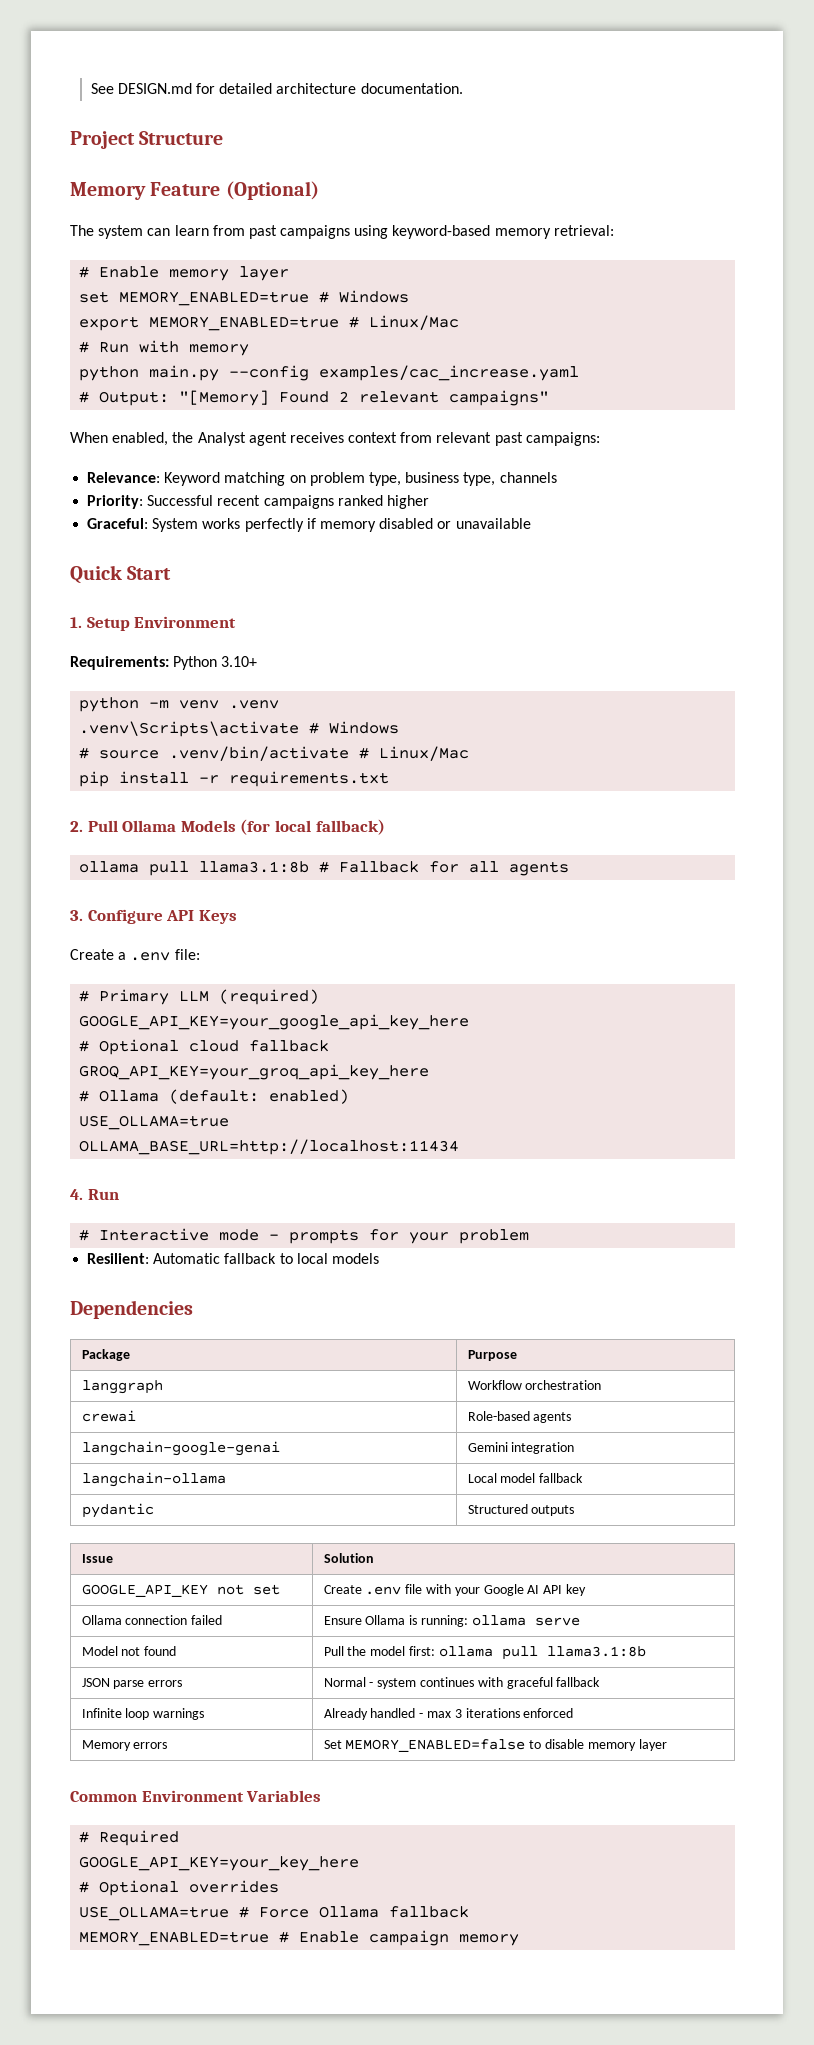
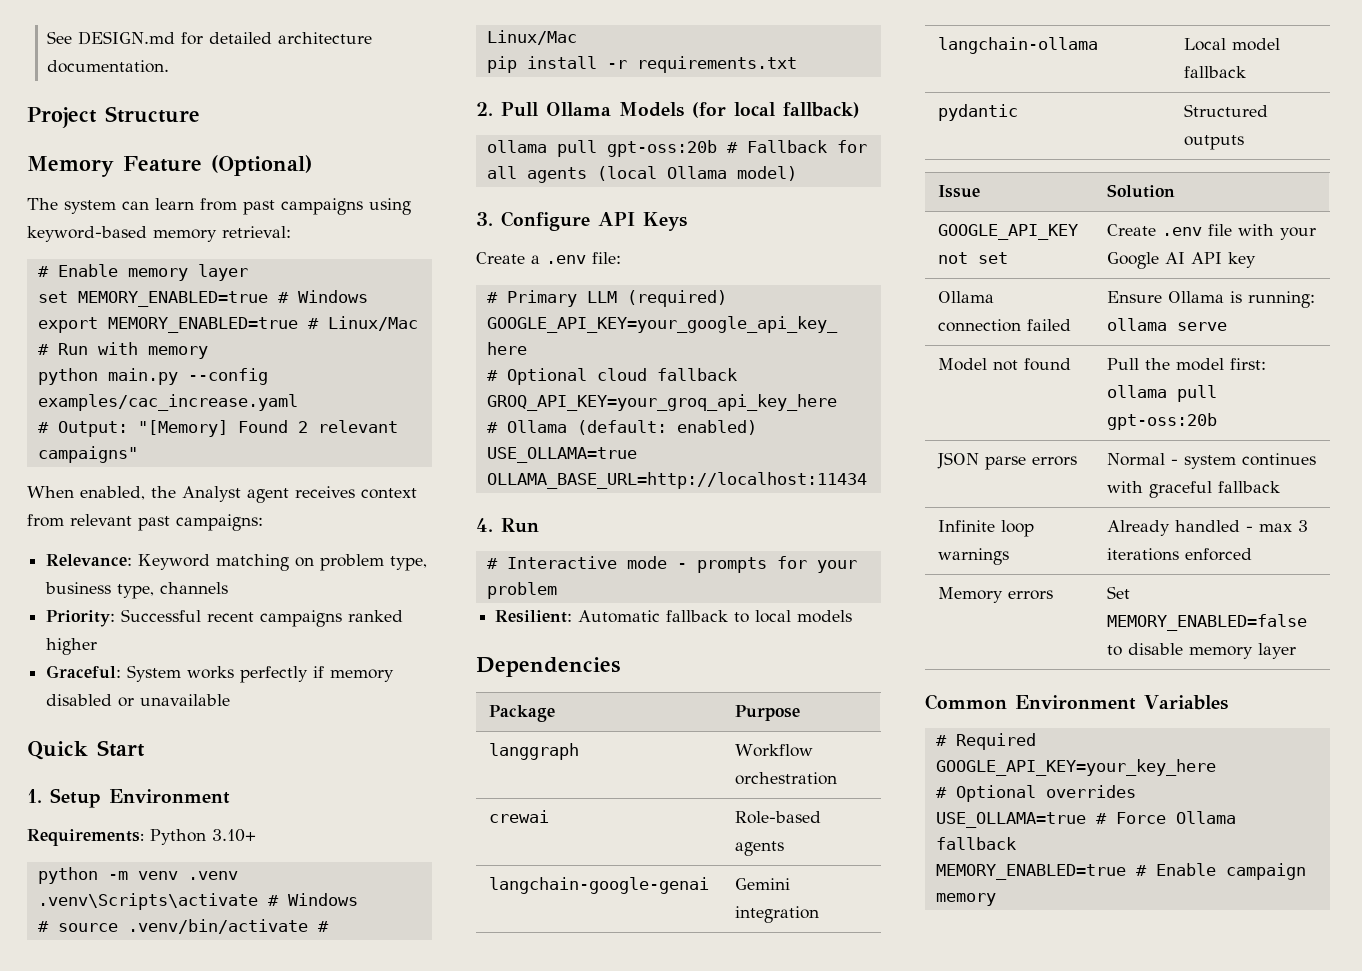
- ollama pull llama3.1:8b # Fallback for all agents
+ ollama pull gpt-oss:20b # Fallback for all agents (local Ollama model)
- Model not found | Pull the model first: ollama pull llama3.1:8b
+ Model not found | Pull the model first: ollama pull gpt-oss:20b

